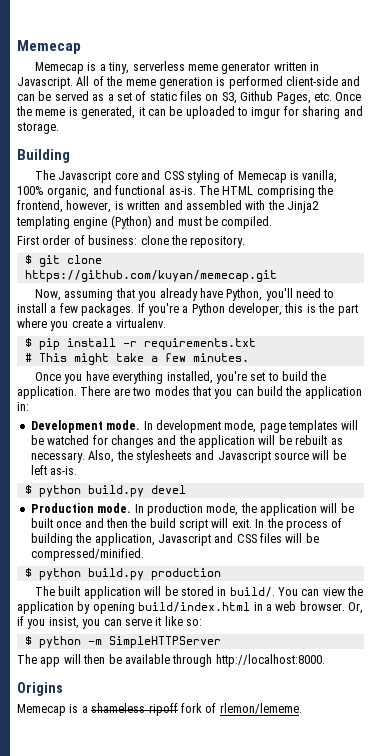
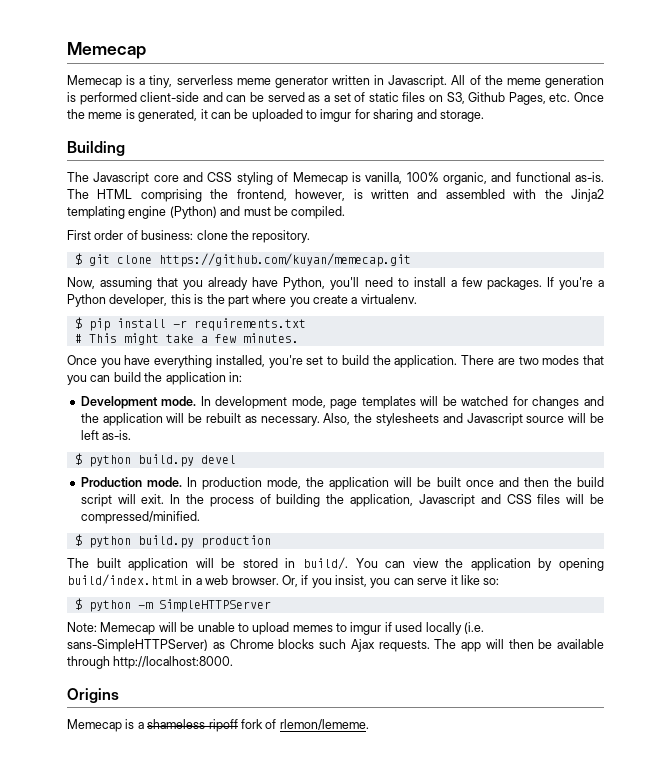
+ Note: Memecap will be unable to upload memes to imgur if used locally (i.e. sans-SimpleHTTPServer) as Chrome blocks such Ajax requests.

